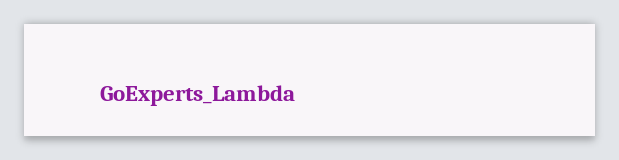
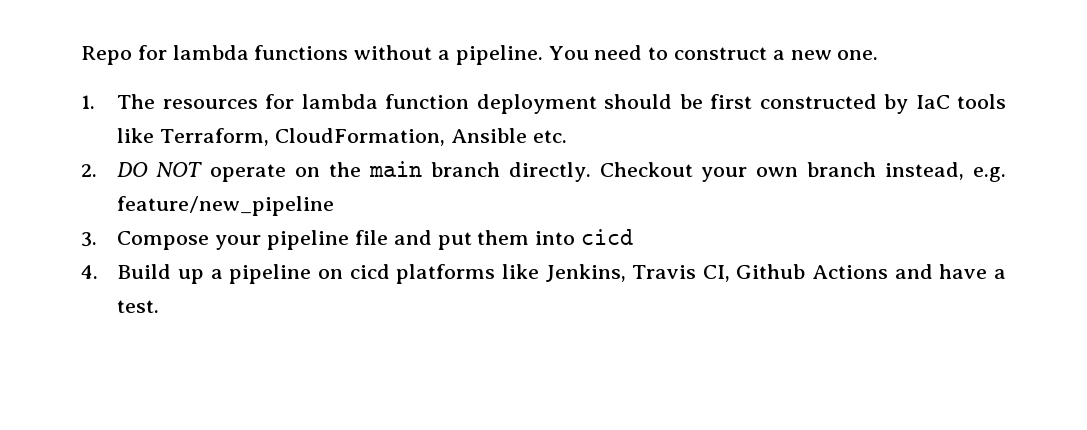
- GoExperts_Lambda
+ Repo for lambda functions without a pipeline. You need to construct a new one.
+ 1. The resources for lambda function deployment should be first constructed by IaC tools like Terraform, CloudFormation, Ansible etc.
+ 2. DO NOT operate on the main branch directly. Checkout your own branch instead, e.g. feature/new_pipeline
+ 3. Compose your pipeline file and put them into cicd
+ 4. Build up a pipeline on cicd platforms like Jenkins, Travis CI, Github Actions and have a test.

